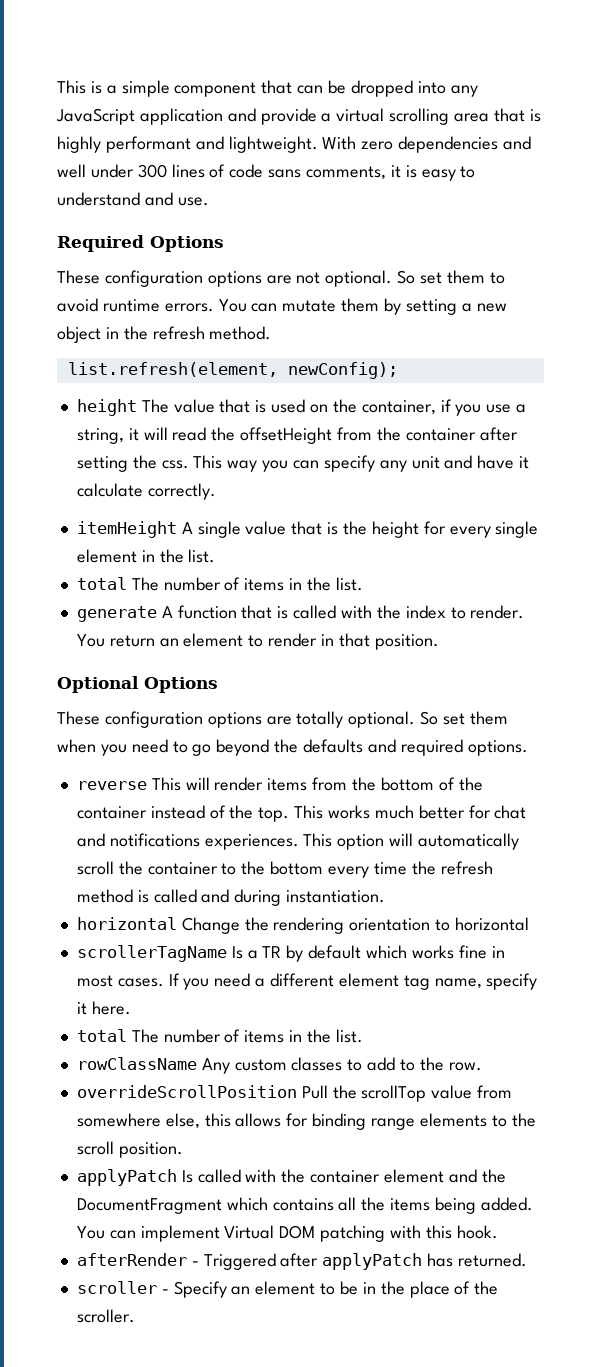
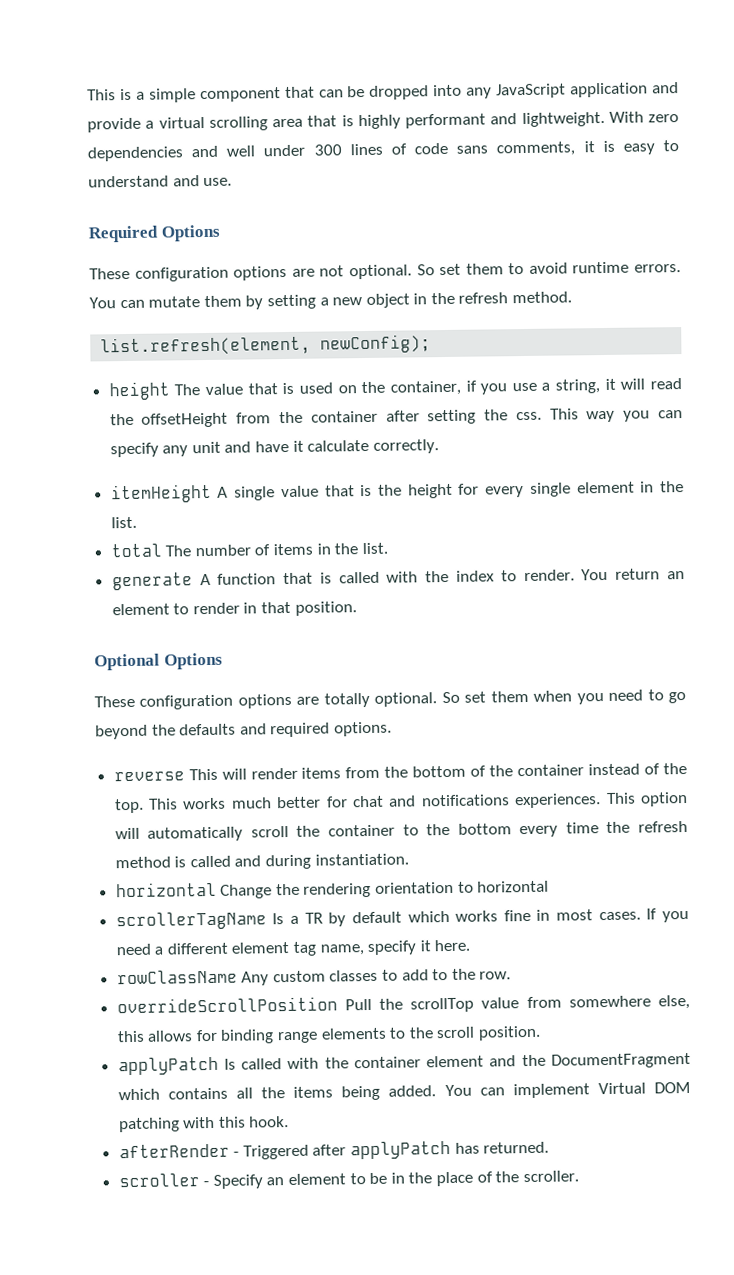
  If you need a different element tag name, specify it here.
- total The number of items in the list.

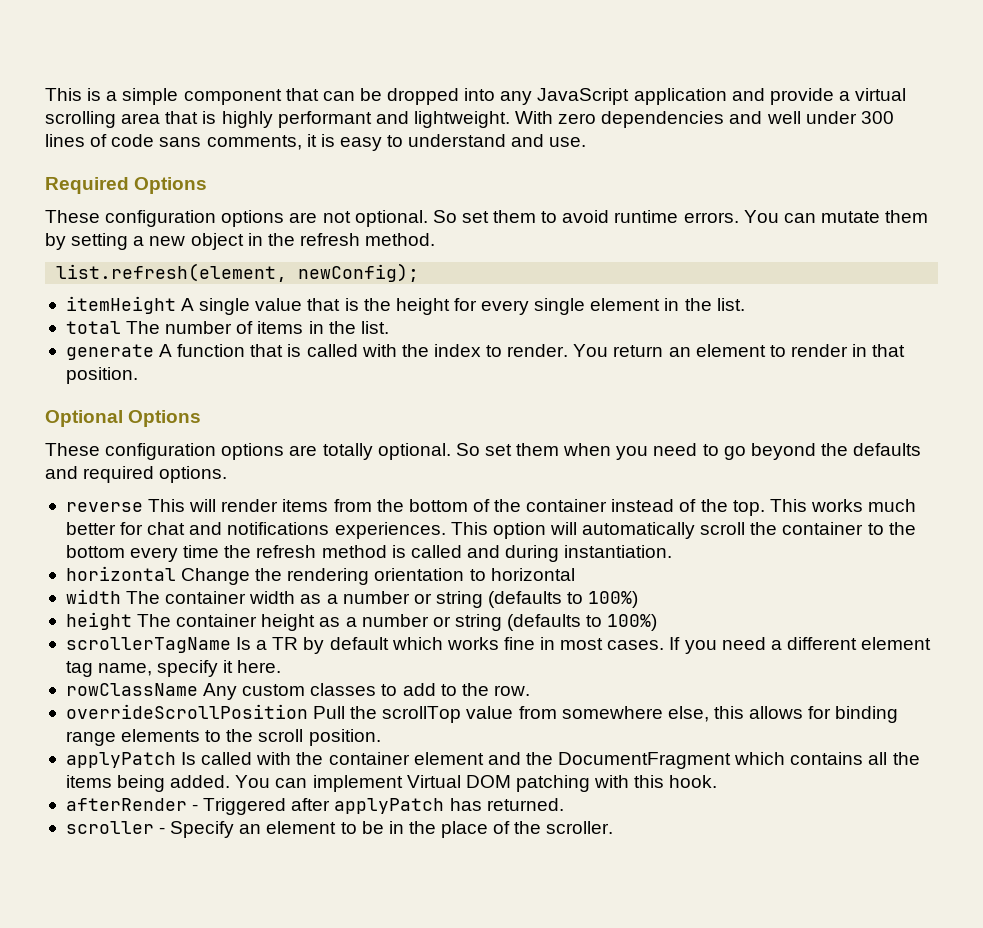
- height The value that is used on the container, if you use a string, it will read the offsetHeight from the container after setting the css. This way you can specify any unit and have it calculate correctly.
+ width The container width as a number or string (defaults to 100%)
+ height The container height as a number or string (defaults to 100%)

